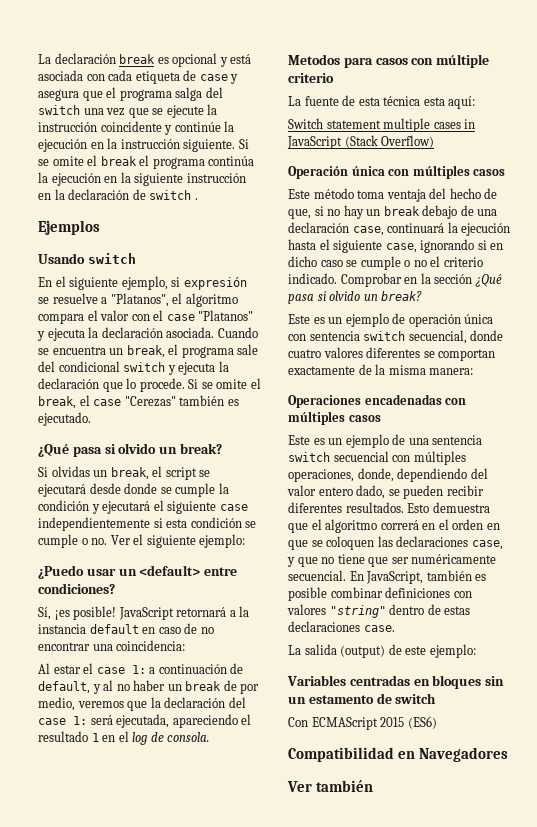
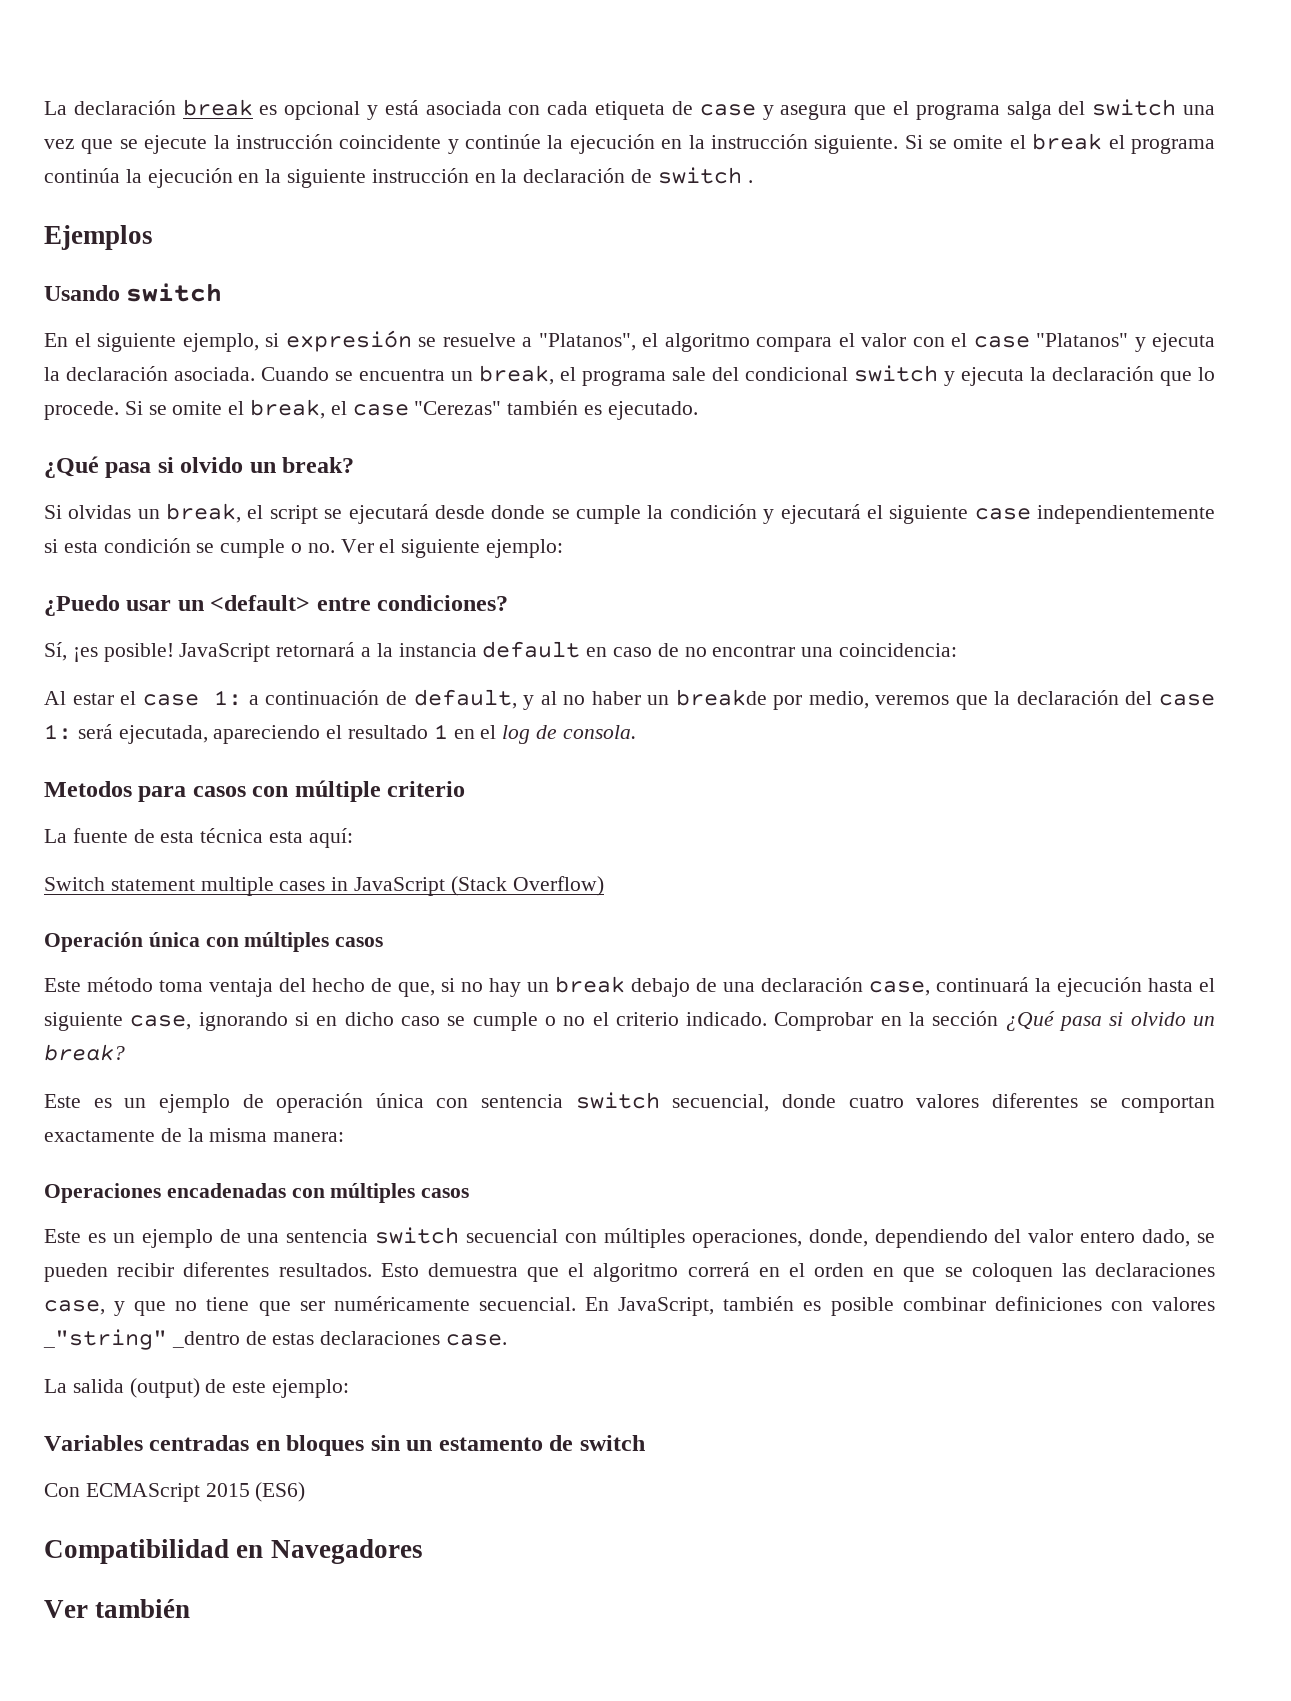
- Al estar el case 1: a continuación de default, y al no haber un break de por medio, veremos que la declaración del case 1: será ejecutada, apareciendo el resultado 1 en el log de consola.
+ Al estar el case 1: a continuación de default, y al no haber un breakde por medio, veremos que la declaración del case 1: será ejecutada, apareciendo el resultado 1 en el log de consola.
- En JavaScript, también es posible combinar definiciones con valores "string" dentro de estas declaraciones case.
+ En JavaScript, también es posible combinar definiciones con valores _"string" _dentro de estas declaraciones case.

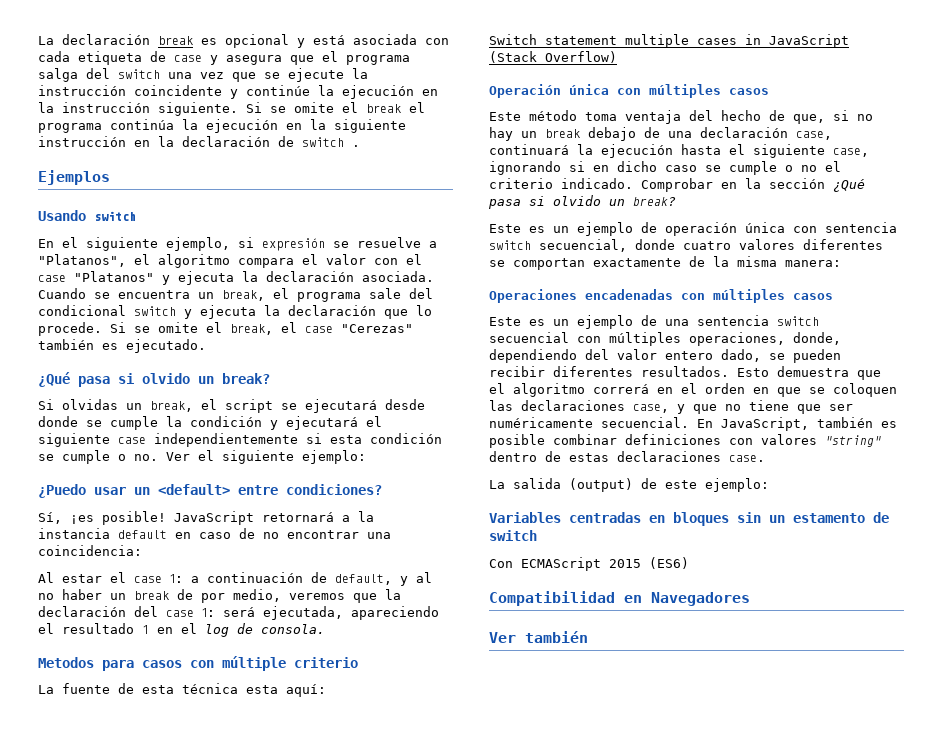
- Al estar el case 1: a continuación de default, y al no haber un breakde por medio, veremos que la declaración del case 1: será ejecutada, apareciendo el resultado 1 en el log de consola.
+ Al estar el case 1: a continuación de default, y al no haber un break de por medio, veremos que la declaración del case 1: será ejecutada, apareciendo el resultado 1 en el log de consola.
- En JavaScript, también es posible combinar definiciones con valores _"string" _dentro de estas declaraciones case.
+ En JavaScript, también es posible combinar definiciones con valores "string" dentro de estas declaraciones case.

